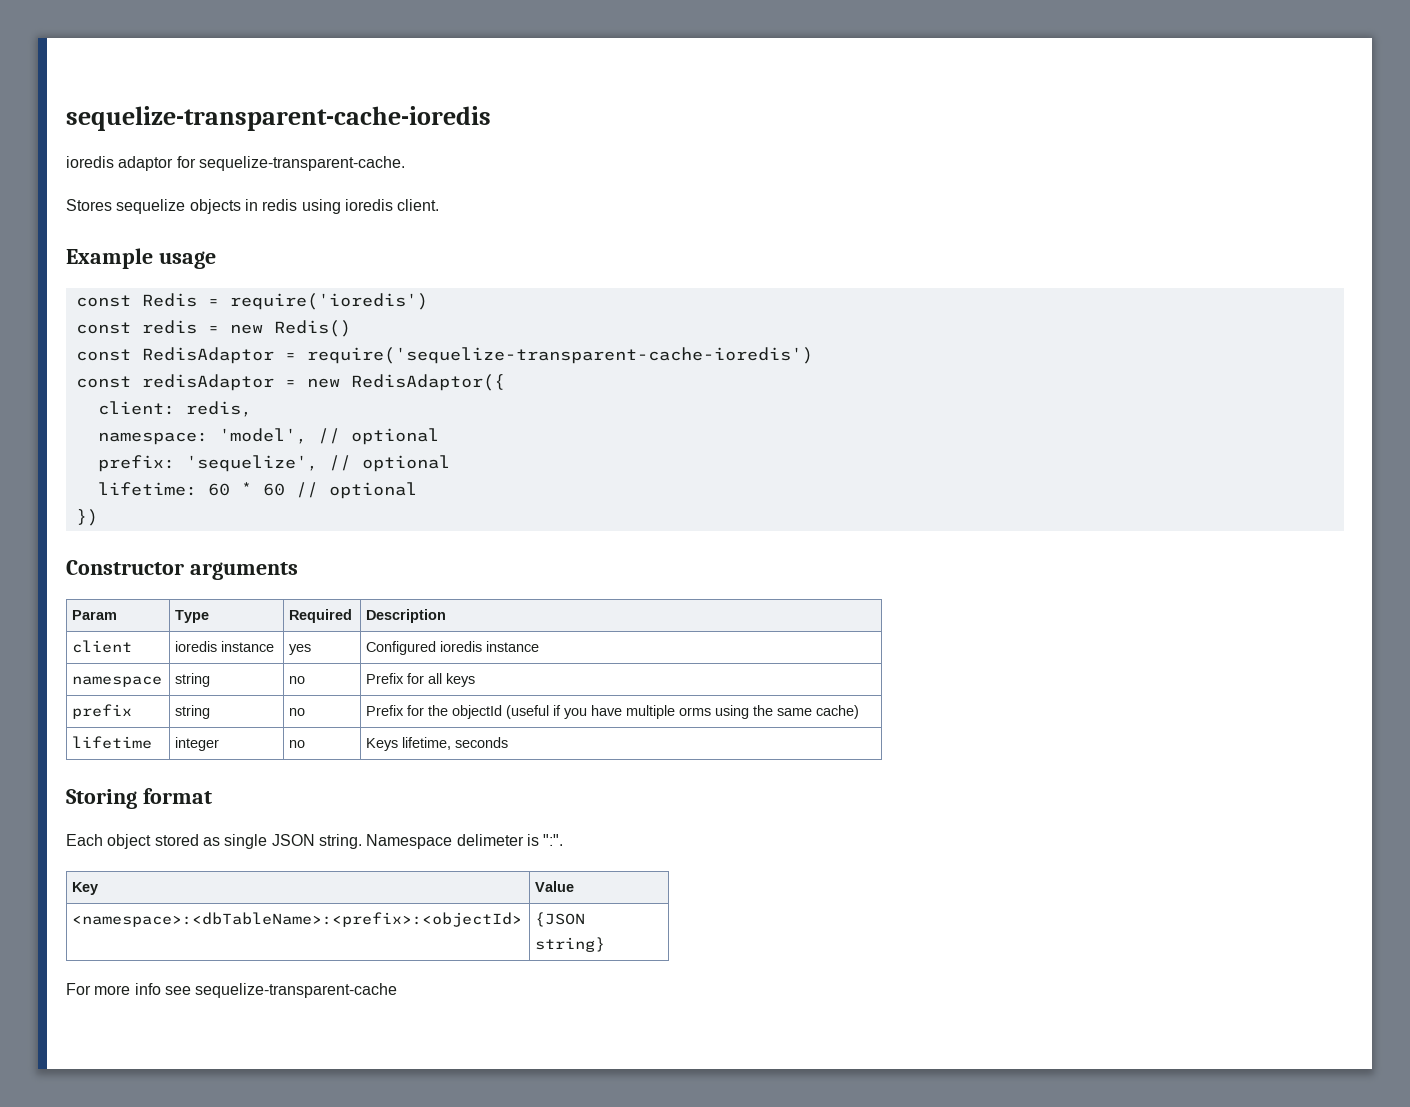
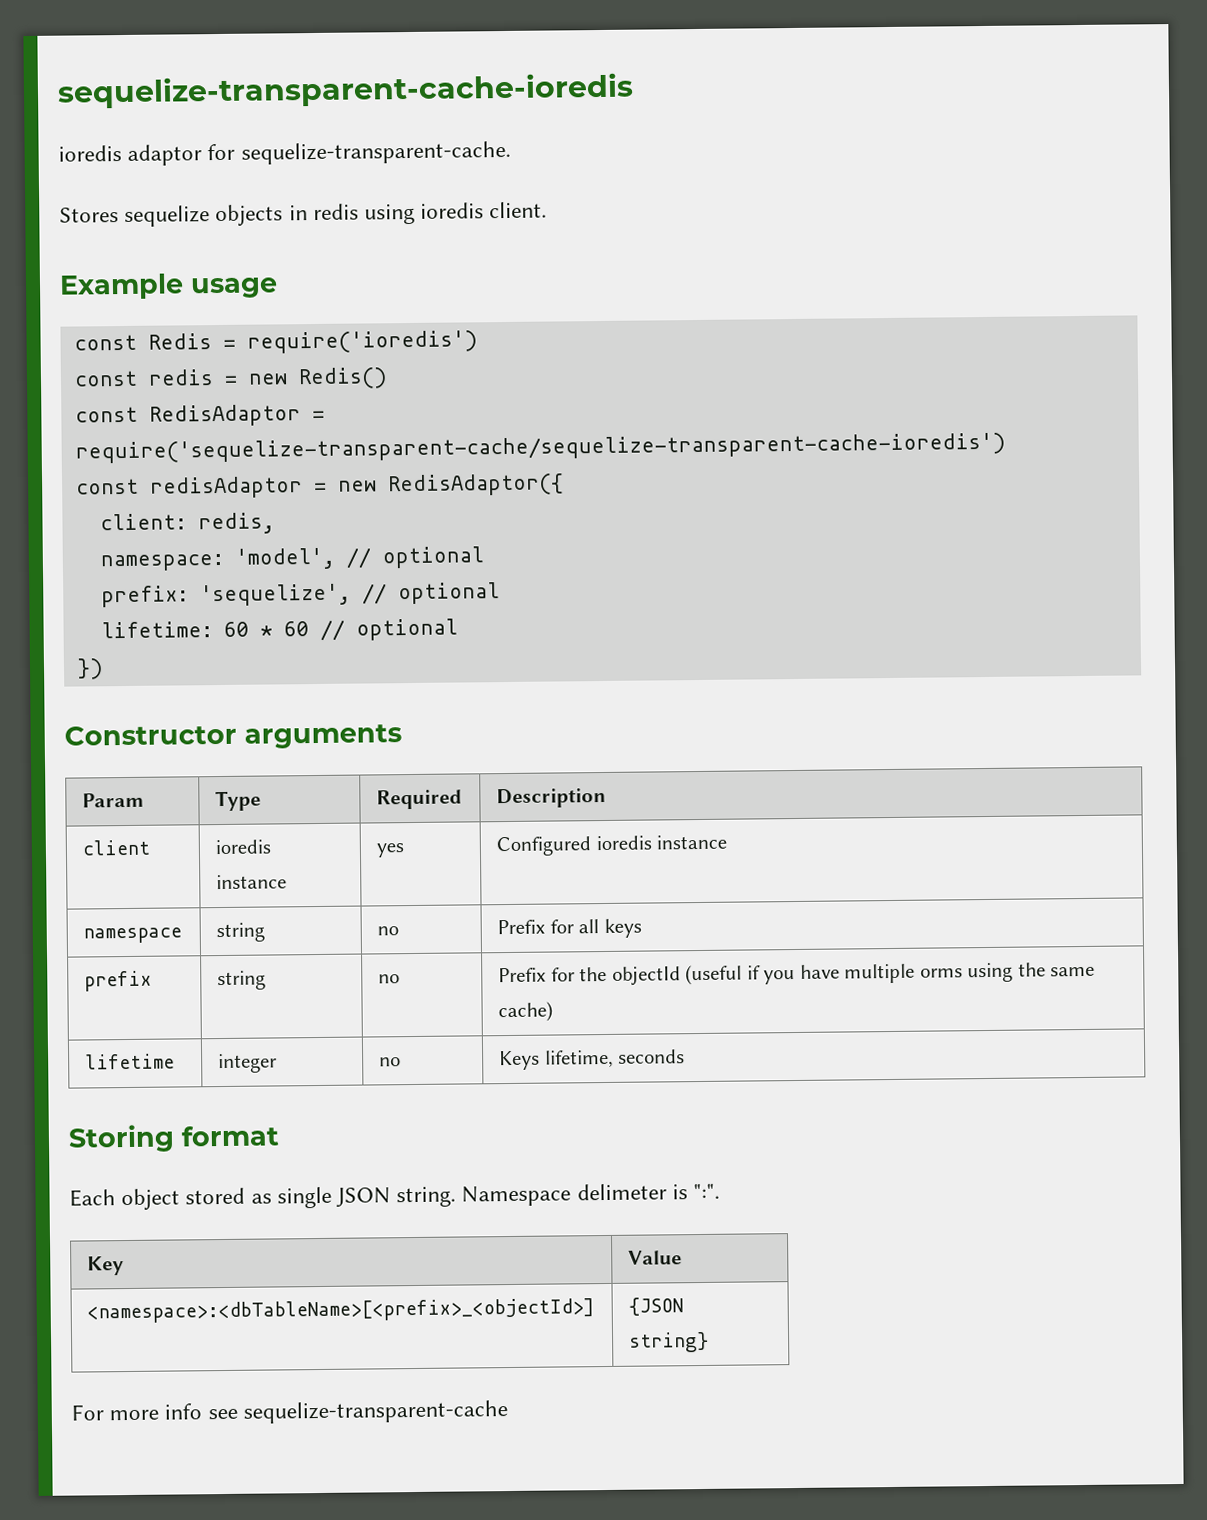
- const RedisAdaptor = require('sequelize-transparent-cache-ioredis')
+ const RedisAdaptor = require('sequelize-transparent-cache/sequelize-transparent-cache-ioredis')
- <namespace>:<dbTableName>:<prefix>:<objectId> | {JSON string}
+ <namespace>:<dbTableName>[<prefix>_<objectId>] | {JSON string}

